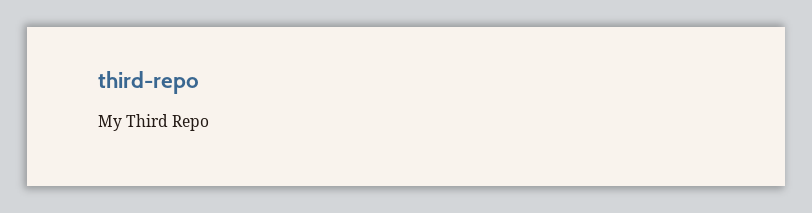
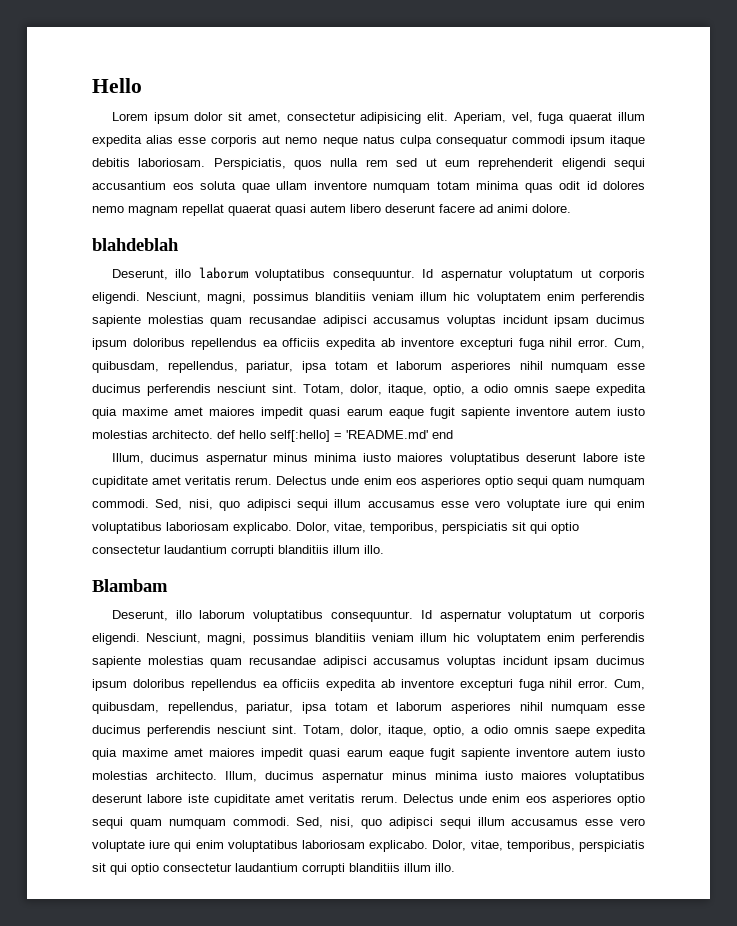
- third-repo
- My Third Repo
+ Hello
+ Lorem ipsum dolor sit amet, consectetur adipisicing elit. Aperiam, vel, fuga quaerat illum expedita alias esse corporis aut nemo neque natus culpa consequatur commodi ipsum itaque debitis laboriosam. Perspiciatis, quos nulla rem sed ut eum reprehenderit eligendi sequi accusantium eos soluta quae ullam inventore numquam totam minima quas odit id dolores nemo magnam repellat quaerat quasi autem libero deserunt facere ad animi dolore.
+ blahdeblah
+ Deserunt, illo laborum voluptatibus consequuntur. Id aspernatur voluptatum ut corporis eligendi. Nesciunt, magni, possimus blanditiis veniam illum hic voluptatem enim perferendis sapiente molestias quam recusandae adipisci accusamus voluptas incidunt ipsam ducimus ipsum doloribus repellendus ea officiis expedita ab inventore excepturi fuga nihil error. Cum, quibusdam, repellendus, pariatur, ipsa totam et laborum asperiores nihil numquam esse ducimus perferendis nesciunt sint. Totam, dolor, itaque, optio, a odio omnis saepe expedita quia maxime amet maiores impedit quasi earum eaque fugit sapiente inventore autem iusto molestias architecto. def hello self[:hello] = 'README.md' end
+ Illum, ducimus aspernatur minus minima iusto maiores voluptatibus deserunt labore iste cupiditate amet veritatis rerum. Delectus unde enim eos asperiores optio sequi quam numquam commodi. Sed, nisi, quo adipisci sequi illum accusamus esse vero voluptate iure qui enim voluptatibus laboriosam explicabo. Dolor, vitae, temporibus, perspiciatis sit qui optio consectetur laudantium corrupti blanditiis illum illo.
+ Blambam
+ Deserunt, illo laborum voluptatibus consequuntur. Id aspernatur voluptatum ut corporis eligendi. Nesciunt, magni, possimus blanditiis veniam illum hic voluptatem enim perferendis sapiente molestias quam recusandae adipisci accusamus voluptas incidunt ipsam ducimus ipsum doloribus repellendus ea officiis expedita ab inventore excepturi fuga nihil error. Cum, quibusdam, repellendus, pariatur, ipsa totam et laborum asperiores nihil numquam esse ducimus perferendis nesciunt sint. Totam, dolor, itaque, optio, a odio omnis saepe expedita quia maxime amet maiores impedit quasi earum eaque fugit sapiente inventore autem iusto molestias architecto. Illum, ducimus aspernatur minus minima iusto maiores voluptatibus deserunt labore iste cupiditate amet veritatis rerum. Delectus unde enim eos asperiores optio sequi quam numquam commodi. Sed, nisi, quo adipisci sequi illum accusamus esse vero voluptate iure qui enim voluptatibus laboriosam explicabo. Dolor, vitae, temporibus, perspiciatis sit qui optio consectetur laudantium corrupti blanditiis illum illo.

